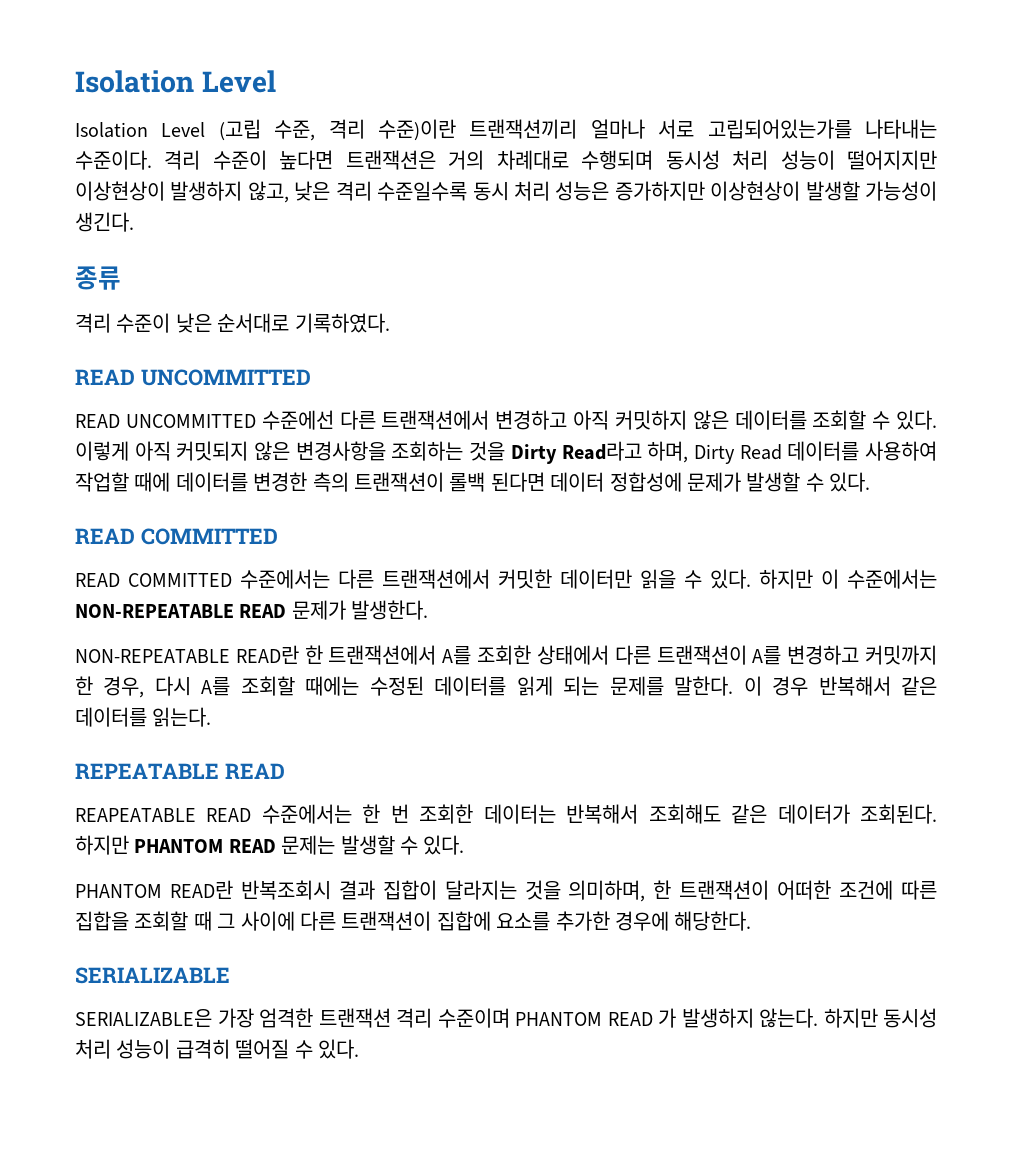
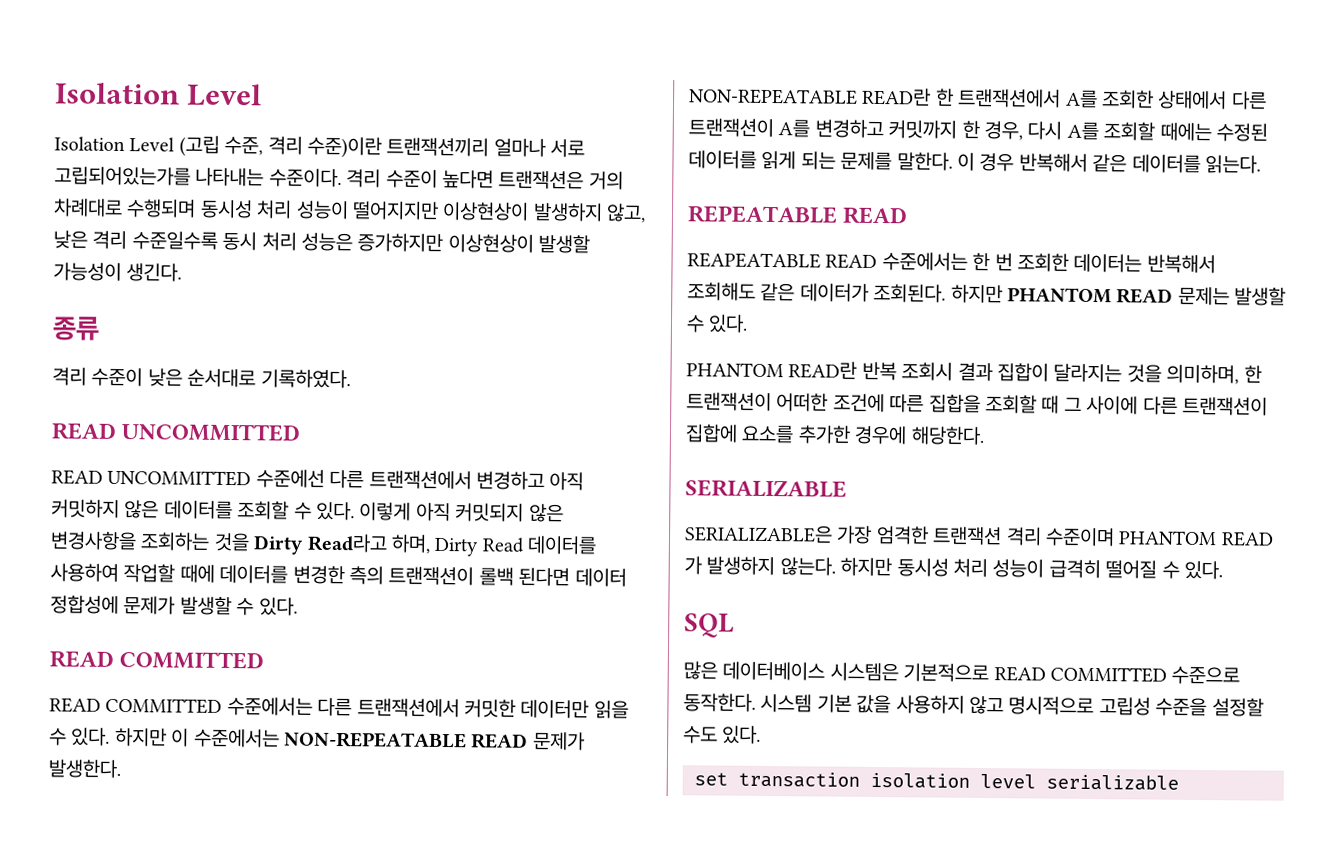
- PHANTOM READ란 반복조회시 결과 집합이 달라지는 것을 의미하며, 한 트랜잭션이 어떠한 조건에 따른 집합을 조회할 때 그 사이에 다른 트랜잭션이 집합에 요소를 추가한 경우에 해당한다.
+ PHANTOM READ란 반복 조회시 결과 집합이 달라지는 것을 의미하며, 한 트랜잭션이 어떠한 조건에 따른 집합을 조회할 때 그 사이에 다른 트랜잭션이 집합에 요소를 추가한 경우에 해당한다.
+ SQL
+ 많은 데이터베이스 시스템은 기본적으로 READ COMMITTED 수준으로 동작한다. 시스템 기본 값을 사용하지 않고 명시적으로 고립성 수준을 설정할 수도 있다.
+ set transaction isolation level serializable

